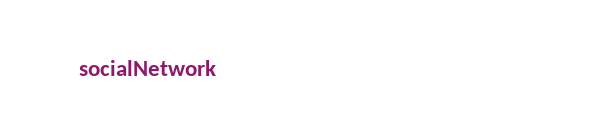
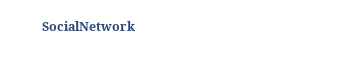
- socialNetwork
+ SocialNetwork

